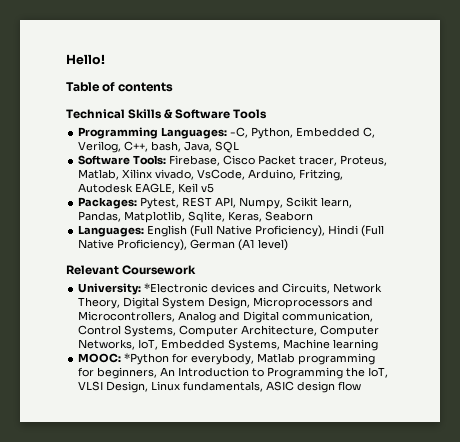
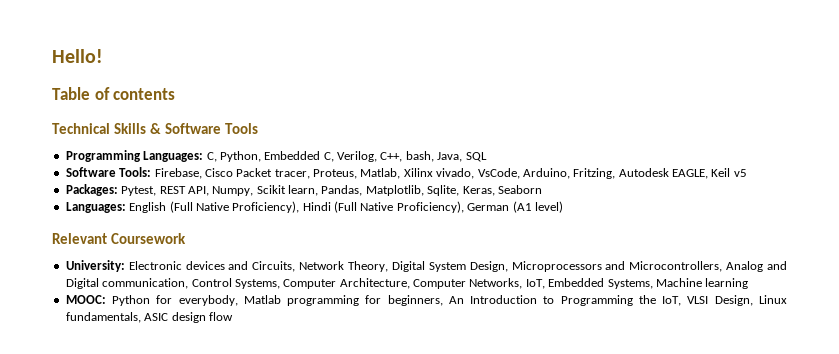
- Programming Languages: -C, Python, Embedded C, Verilog, C++, bash, Java, SQL
+ Programming Languages: C, Python, Embedded C, Verilog, C++, bash, Java, SQL
- University: *Electronic devices and Circuits, Network Theory, Digital System Design, Microprocessors and Microcontrollers, Analog and Digital communication, Control Systems, Computer Architecture, Computer Networks, IoT, Embedded Systems, Machine learning
+ University: Electronic devices and Circuits, Network Theory, Digital System Design, Microprocessors and Microcontrollers, Analog and Digital communication, Control Systems, Computer Architecture, Computer Networks, IoT, Embedded Systems, Machine learning
- MOOC: *Python for everybody, Matlab programming for beginners, An Introduction to Programming the IoT, VLSI Design, Linux fundamentals, ASIC design flow
+ MOOC: Python for everybody, Matlab programming for beginners, An Introduction to Programming the IoT, VLSI Design, Linux fundamentals, ASIC design flow

